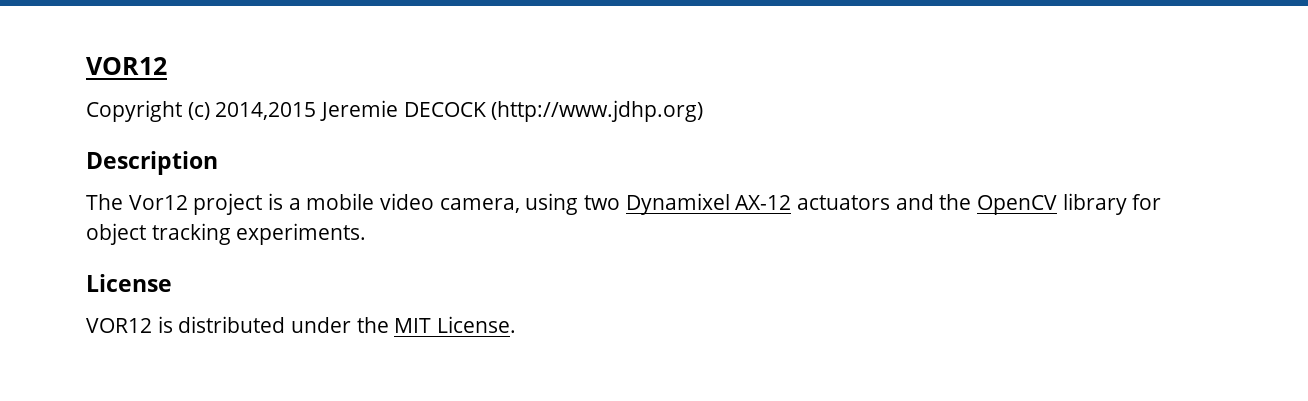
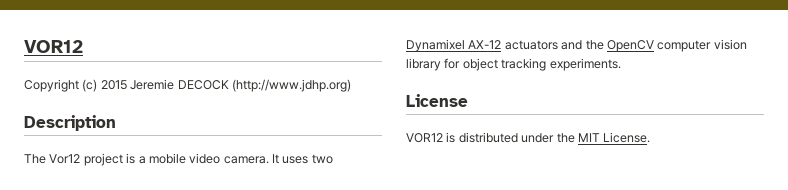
- Copyright (c) 2014,2015 Jeremie DECOCK (http://www.jdhp.org)
+ Copyright (c) 2015 Jeremie DECOCK (http://www.jdhp.org)
- The Vor12 project is a mobile video camera, using two Dynamixel AX-12 actuators and the OpenCV library for object tracking experiments.
+ The Vor12 project is a mobile video camera. It uses two Dynamixel AX-12 actuators and the OpenCV computer vision library for object tracking experiments.

